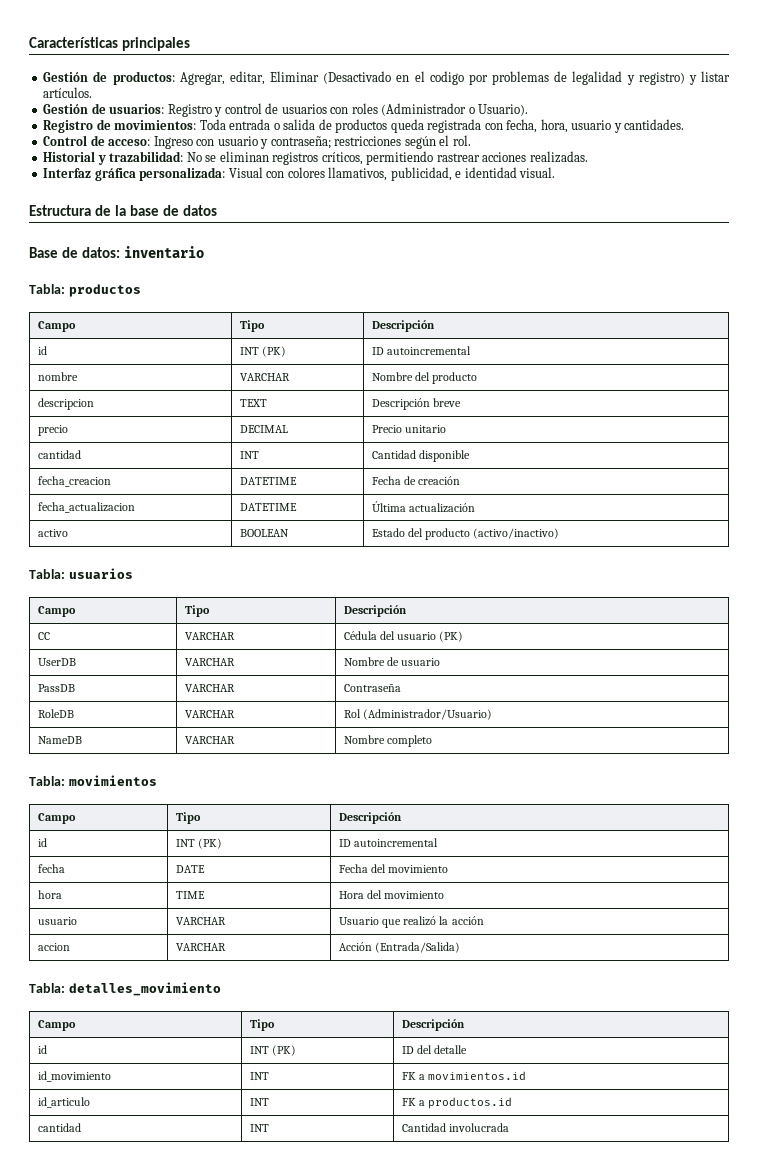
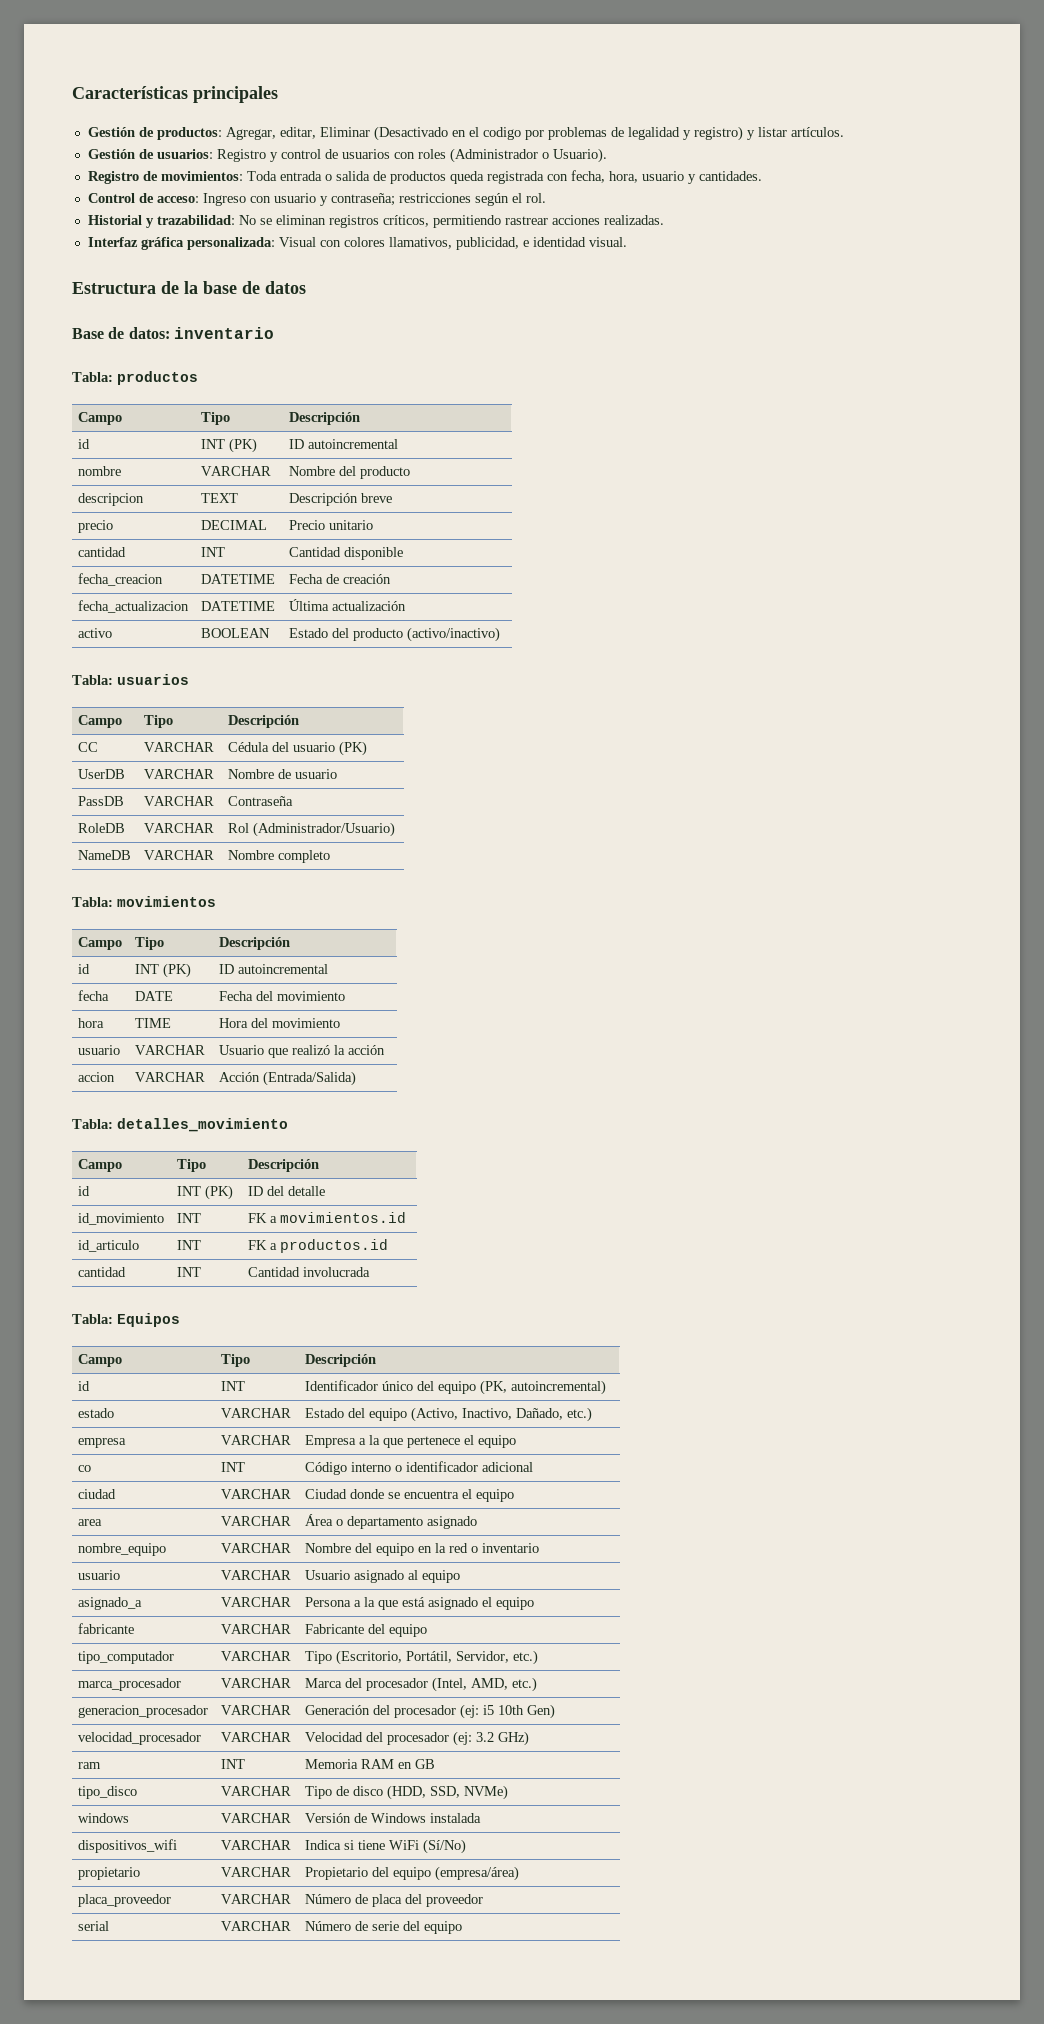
+ Tabla: Equipos
+ Campo | Tipo | Descripción
+ id | INT | Identificador único del equipo (PK, autoincremental)
+ estado | VARCHAR | Estado del equipo (Activo, Inactivo, Dañado, etc.)
+ empresa | VARCHAR | Empresa a la que pertenece el equipo
+ co | INT | Código interno o identificador adicional
+ ciudad | VARCHAR | Ciudad donde se encuentra el equipo
+ area | VARCHAR | Área o departamento asignado
+ nombre_equipo | VARCHAR | Nombre del equipo en la red o inventario
+ usuario | VARCHAR | Usuario asignado al equipo
+ asignado_a | VARCHAR | Persona a la que está asignado el equipo
+ fabricante | VARCHAR | Fabricante del equipo
+ tipo_computador | VARCHAR | Tipo (Escritorio, Portátil, Servidor, etc.)
+ marca_procesador | VARCHAR | Marca del procesador (Intel, AMD, etc.)
+ generacion_procesador | VARCHAR | Generación del procesador (ej: i5 10th Gen)
+ velocidad_procesador | VARCHAR | Velocidad del procesador (ej: 3.2 GHz)
+ ram | INT | Memoria RAM en GB
+ tipo_disco | VARCHAR | Tipo de disco (HDD, SSD, NVMe)
+ windows | VARCHAR | Versión de Windows instalada
+ dispositivos_wifi | VARCHAR | Indica si tiene WiFi (Sí/No)
+ propietario | VARCHAR | Propietario del equipo (empresa/área)
+ placa_proveedor | VARCHAR | Número de placa del proveedor
+ serial | VARCHAR | Número de serie del equipo

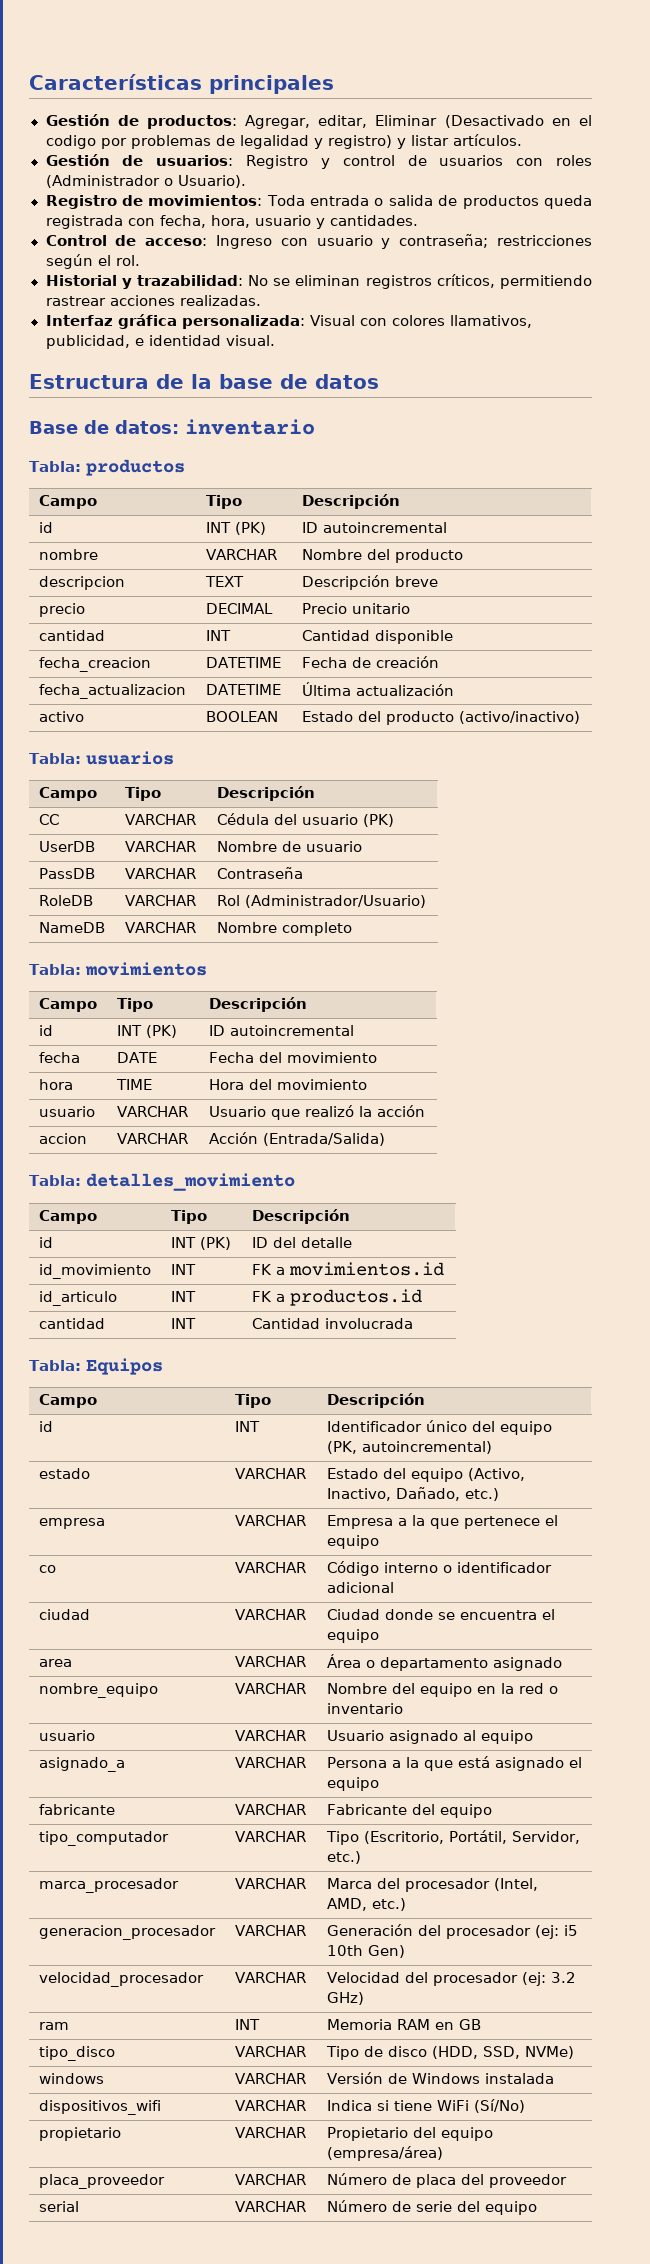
- co | INT | Código interno o identificador adicional
+ co | VARCHAR | Código interno o identificador adicional

